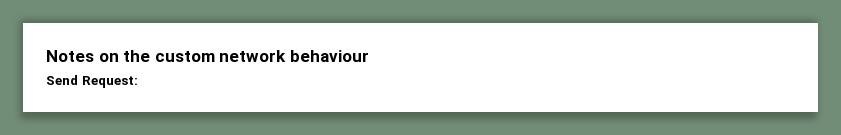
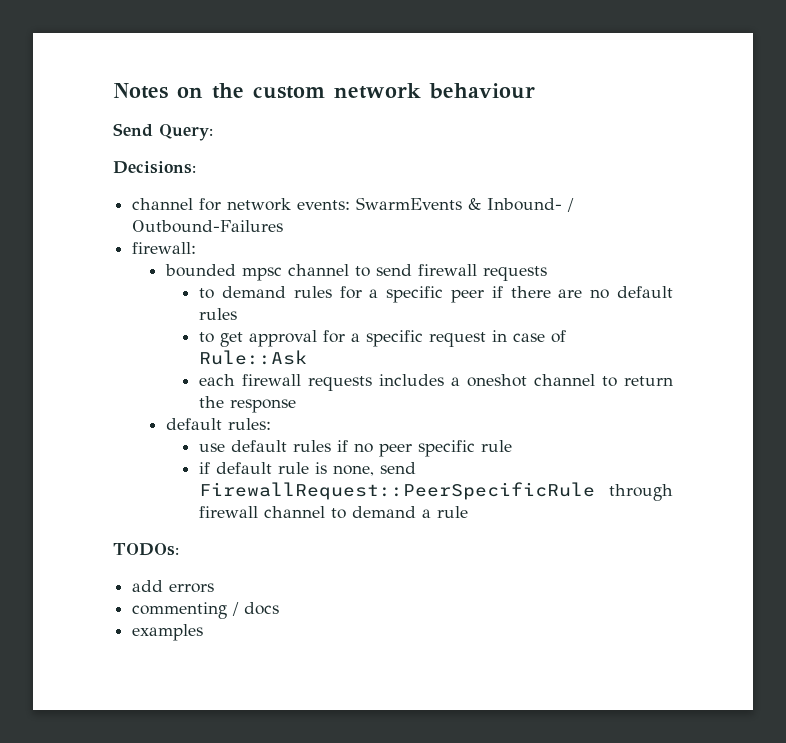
- Send Request:
+ Send Query:
+ Decisions:
+ channel for network events: SwarmEvents & Inbound- / Outbound-Failures
+ firewall:
+ bounded mpsc channel to send firewall requests
+ to demand rules for a specific peer if there are no default rules
+ to get approval for a specific request in case of Rule::Ask
+ each firewall requests includes a oneshot channel to return the response
+ default rules:
+ use default rules if no peer specific rule
+ if default rule is none, send FirewallRequest::PeerSpecificRule through firewall channel to demand a rule
+ TODOs:
+ add errors
+ commenting / docs
+ examples

